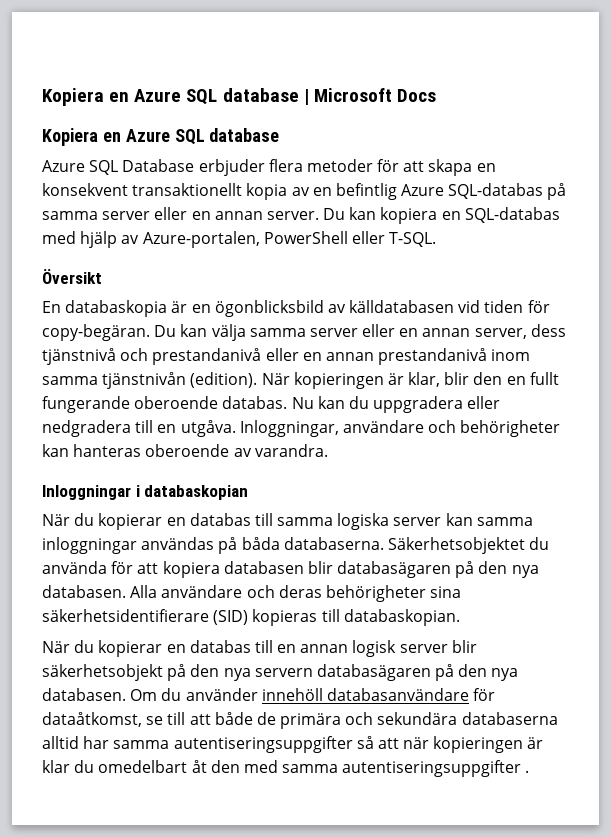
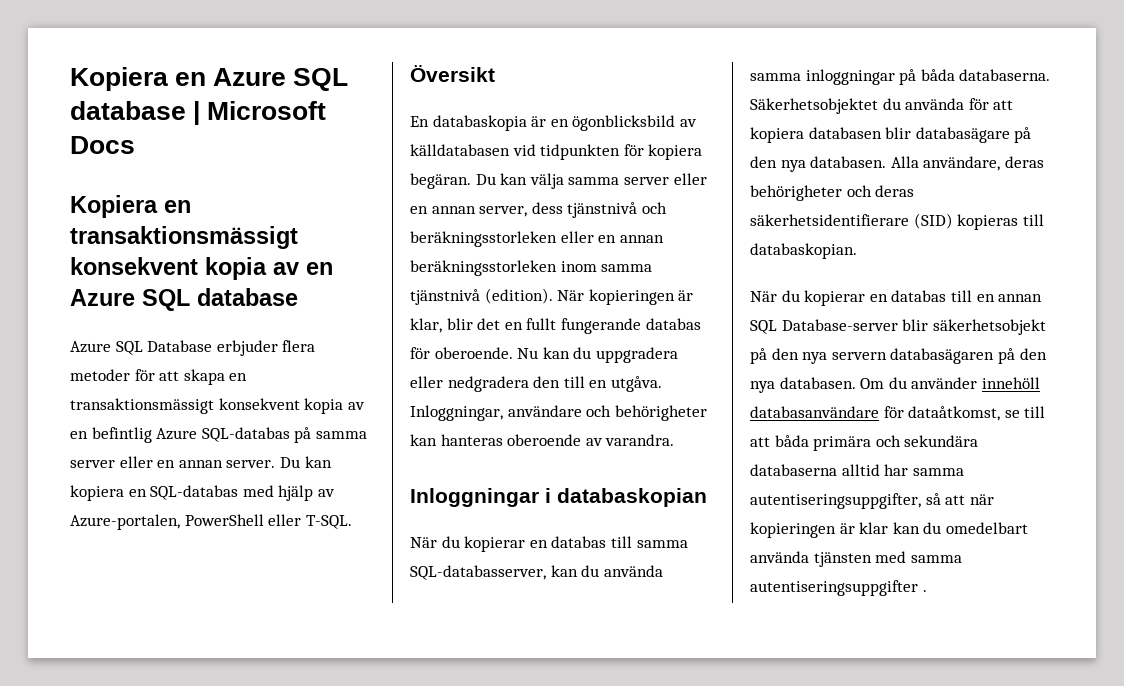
  Kopiera en Azure SQL database | Microsoft Docs
- Kopiera en Azure SQL database
+ Kopiera en transaktionsmässigt konsekvent kopia av en Azure SQL database
- Azure SQL Database erbjuder flera metoder för att skapa en konsekvent transaktionellt kopia av en befintlig Azure SQL-databas på samma server eller en annan server.
+ Azure SQL Database erbjuder flera metoder för att skapa en transaktionsmässigt konsekvent kopia av en befintlig Azure SQL-databas på samma server eller en annan server.
- En databaskopia är en ögonblicksbild av källdatabasen vid tiden för copy-begäran.
+ En databaskopia är en ögonblicksbild av källdatabasen vid tidpunkten för kopiera begäran.
- Du kan välja samma server eller en annan server, dess tjänstnivå och prestandanivå eller en annan prestandanivå inom samma tjänstnivån (edition).
+ Du kan välja samma server eller en annan server, dess tjänstnivå och beräkningsstorleken eller en annan beräkningsstorleken inom samma tjänstnivå (edition).
- När kopieringen är klar, blir den en fullt fungerande oberoende databas.
+ När kopieringen är klar, blir det en fullt fungerande databas för oberoende.
- Nu kan du uppgradera eller nedgradera till en utgåva.
+ Nu kan du uppgradera eller nedgradera den till en utgåva.
- När du kopierar en databas till samma logiska server kan samma inloggningar användas på båda databaserna.
+ När du kopierar en databas till samma SQL-databasserver, kan du använda samma inloggningar på båda databaserna.
- Säkerhetsobjektet du använda för att kopiera databasen blir databasägaren på den nya databasen.
+ Säkerhetsobjektet du använda för att kopiera databasen blir databasägare på den nya databasen.
- Alla användare och deras behörigheter sina säkerhetsidentifierare (SID) kopieras till databaskopian.
+ Alla användare, deras behörigheter och deras säkerhetsidentifierare (SID) kopieras till databaskopian.
- När du kopierar en databas till en annan logisk server blir säkerhetsobjekt på den nya servern databasägaren på den nya databasen.
+ När du kopierar en databas till en annan SQL Database-server blir säkerhetsobjekt på den nya servern databasägaren på den nya databasen.
- Om du använder innehöll databasanvändare för dataåtkomst, se till att både de primära och sekundära databaserna alltid har samma autentiseringsuppgifter så att när kopieringen är klar du omedelbart åt den med samma autentiseringsuppgifter .
+ Om du använder innehöll databasanvändare för dataåtkomst, se till att båda primära och sekundära databaserna alltid har samma autentiseringsuppgifter, så att när kopieringen är klar kan du omedelbart använda tjänsten med samma autentiseringsuppgifter .

